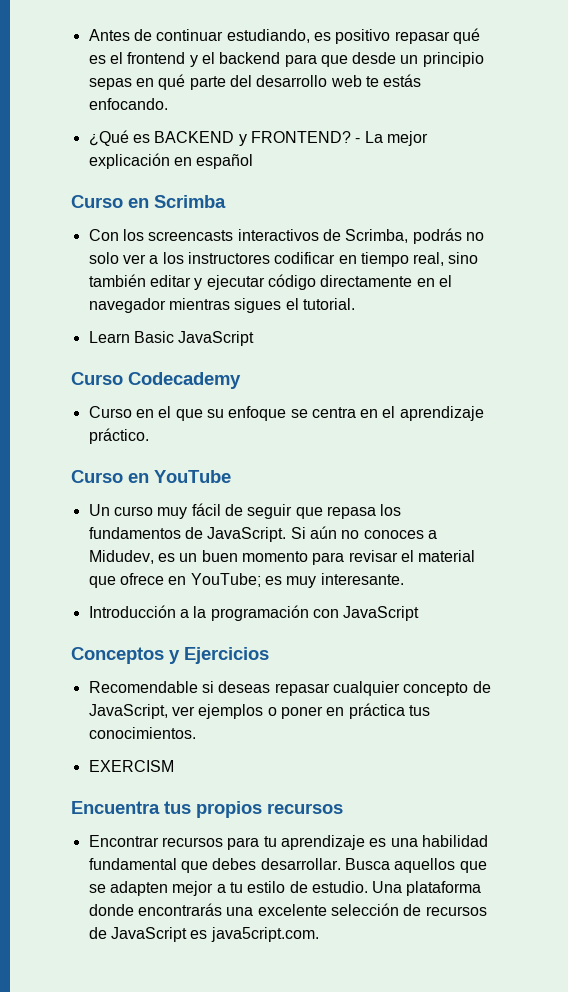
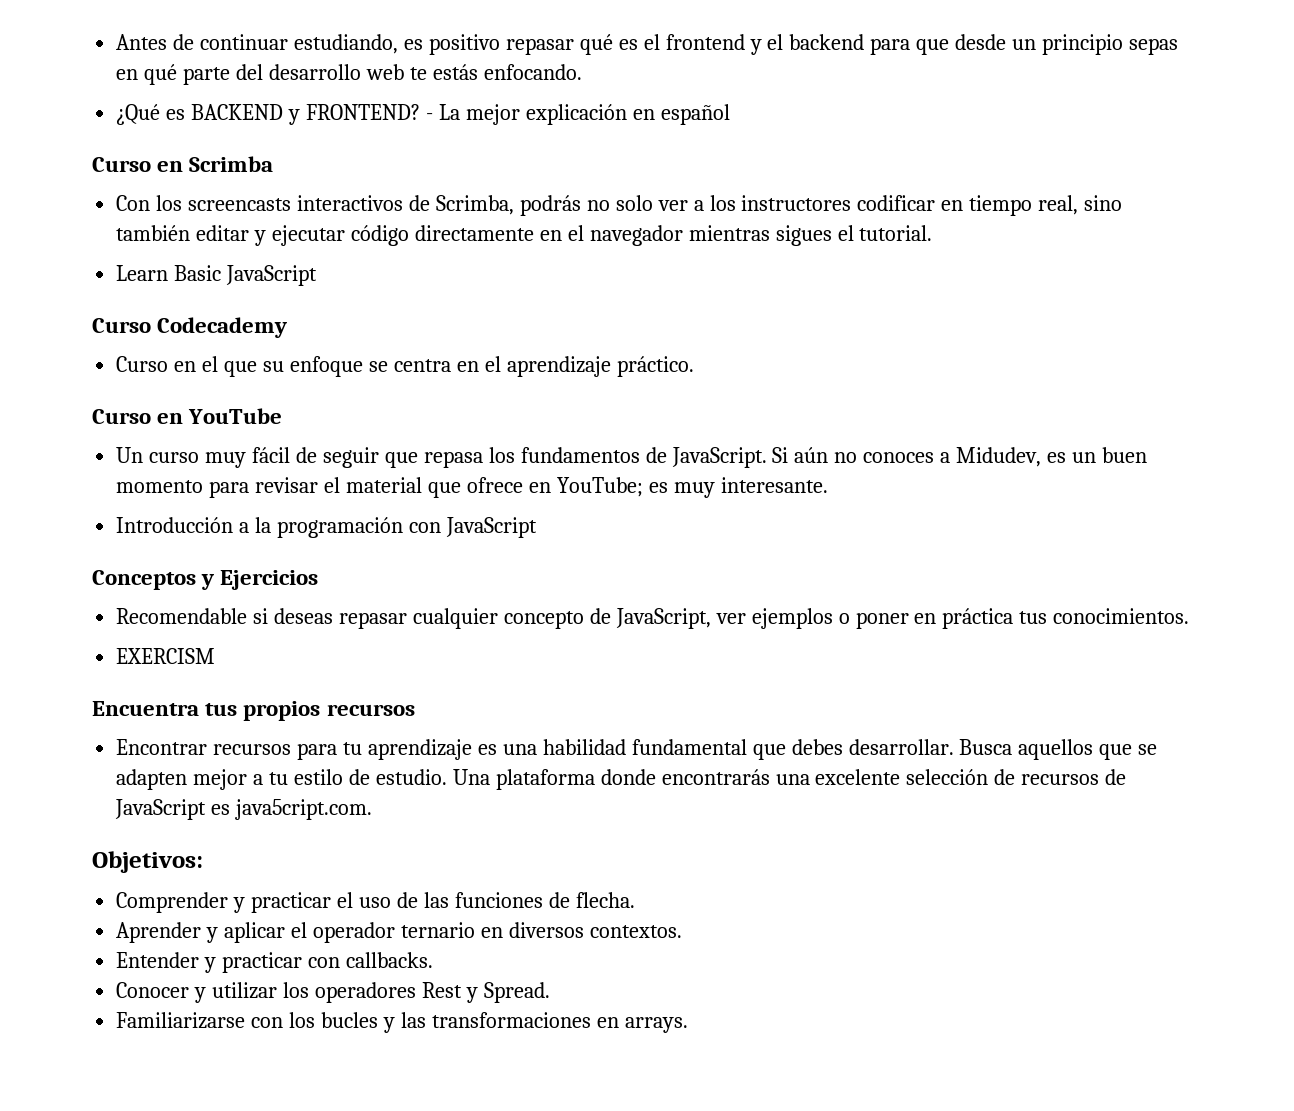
+ Objetivos:
+ Comprender y practicar el uso de las funciones de flecha.
+ Aprender y aplicar el operador ternario en diversos contextos.
+ Entender y practicar con callbacks.
+ Conocer y utilizar los operadores Rest y Spread.
+ Familiarizarse con los bucles y las transformaciones en arrays.

